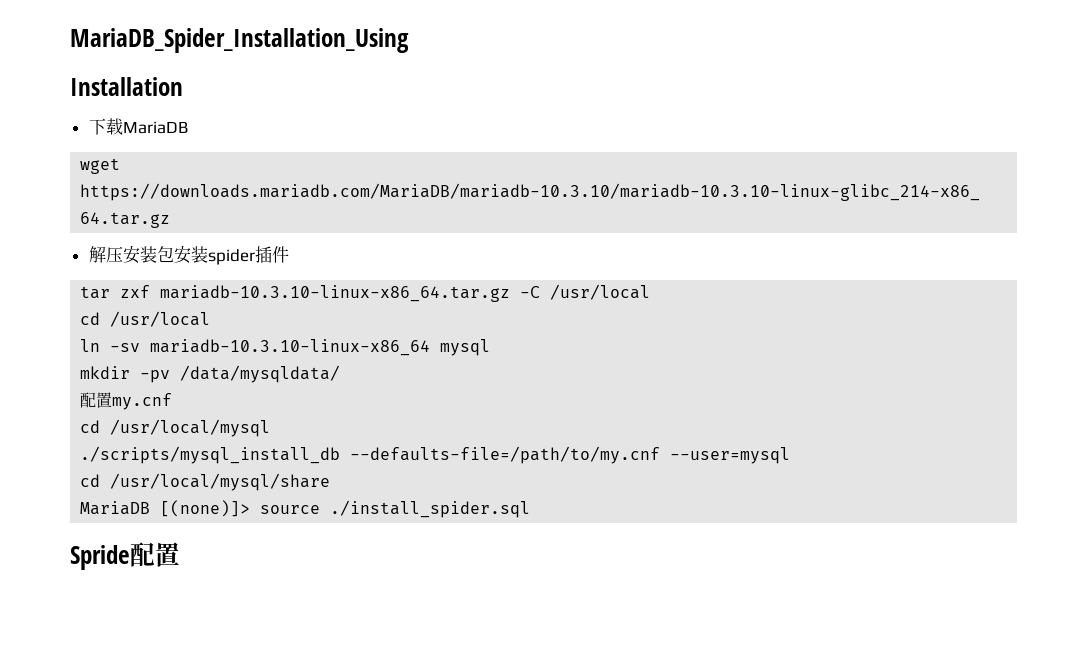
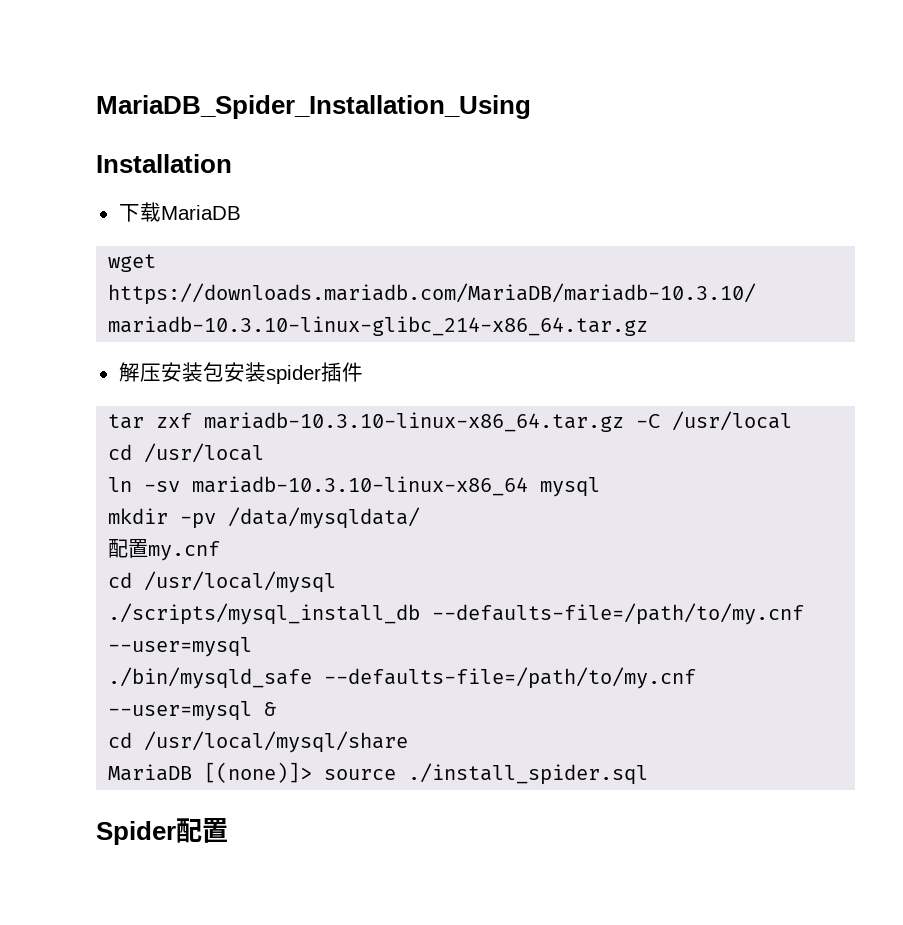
+ ./bin/mysqld_safe --defaults-file=/path/to/my.cnf --user=mysql &
- Spride配置
+ Spider配置

